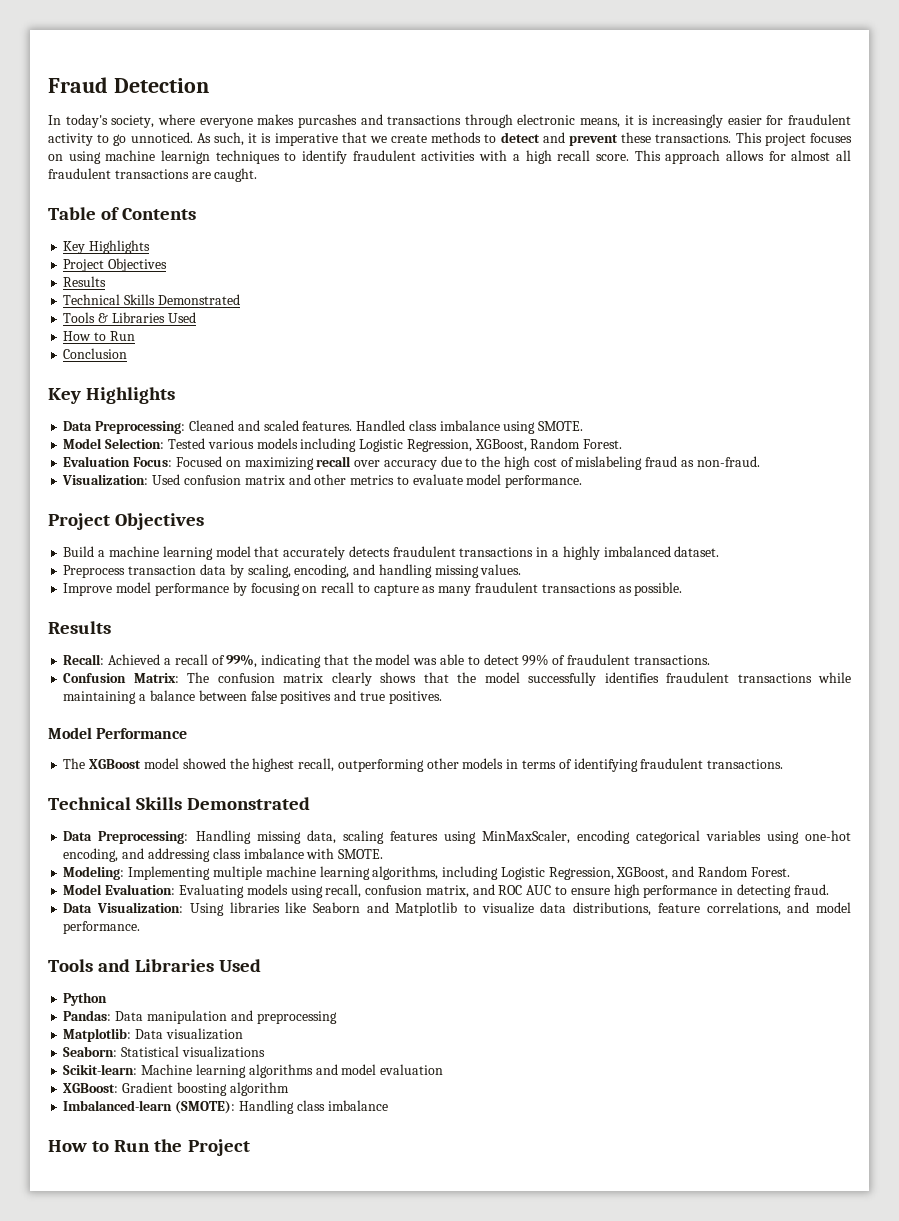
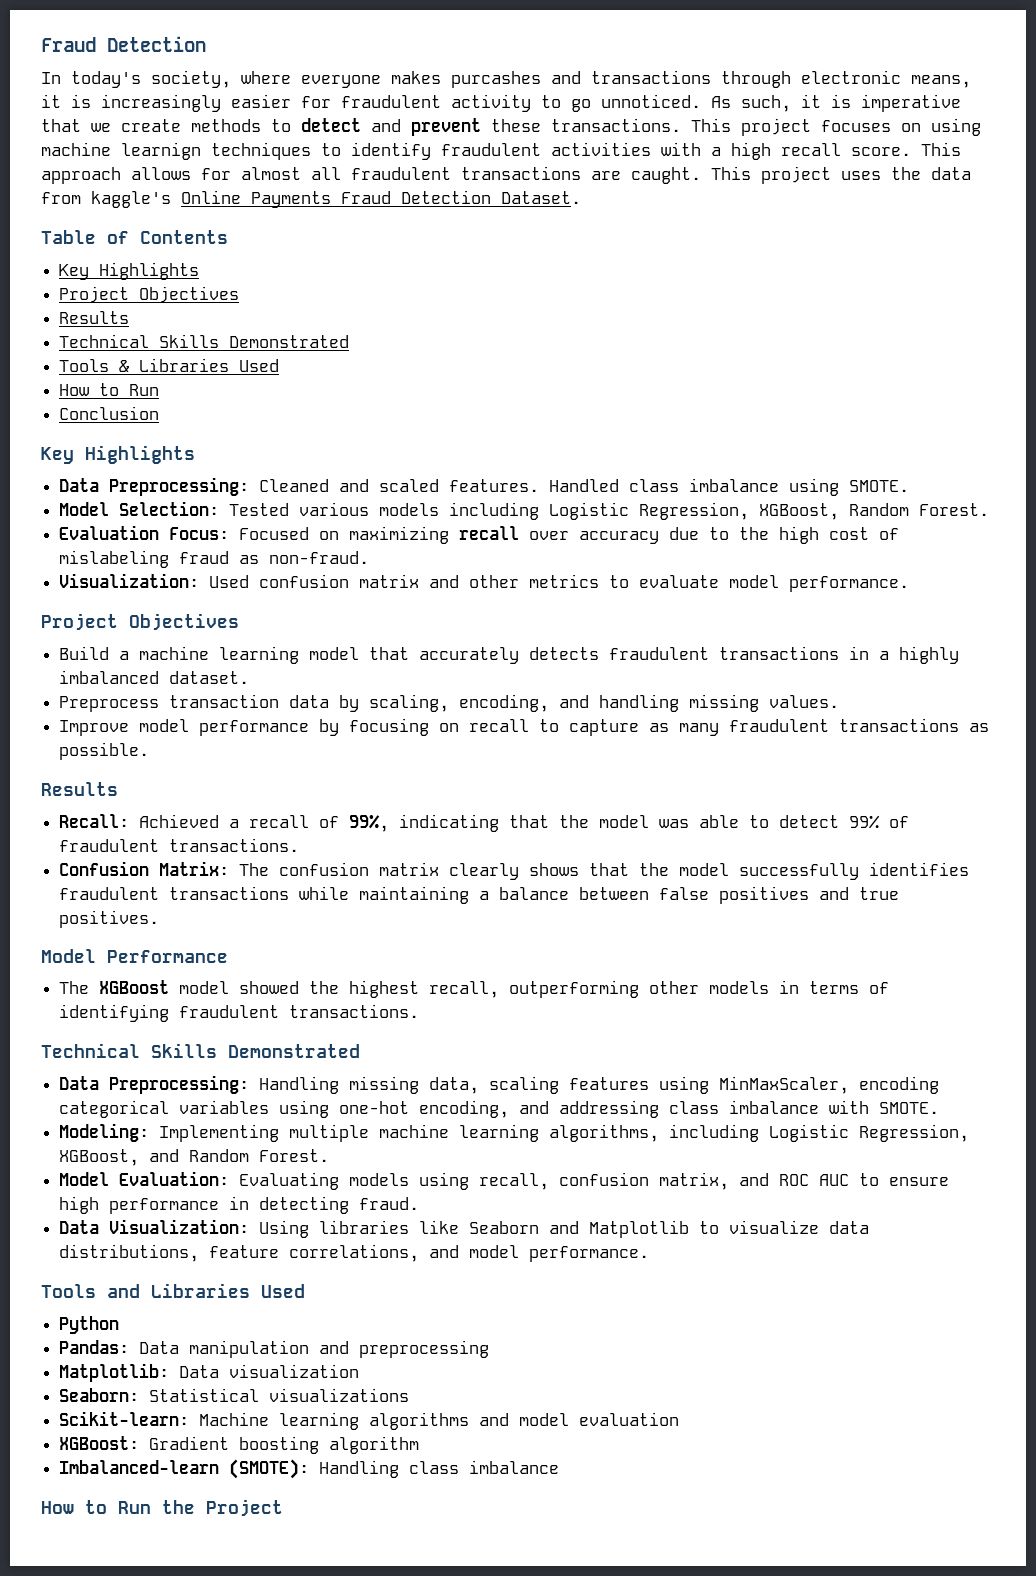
+ This project uses the data from kaggle's Online Payments Fraud Detection Dataset.

